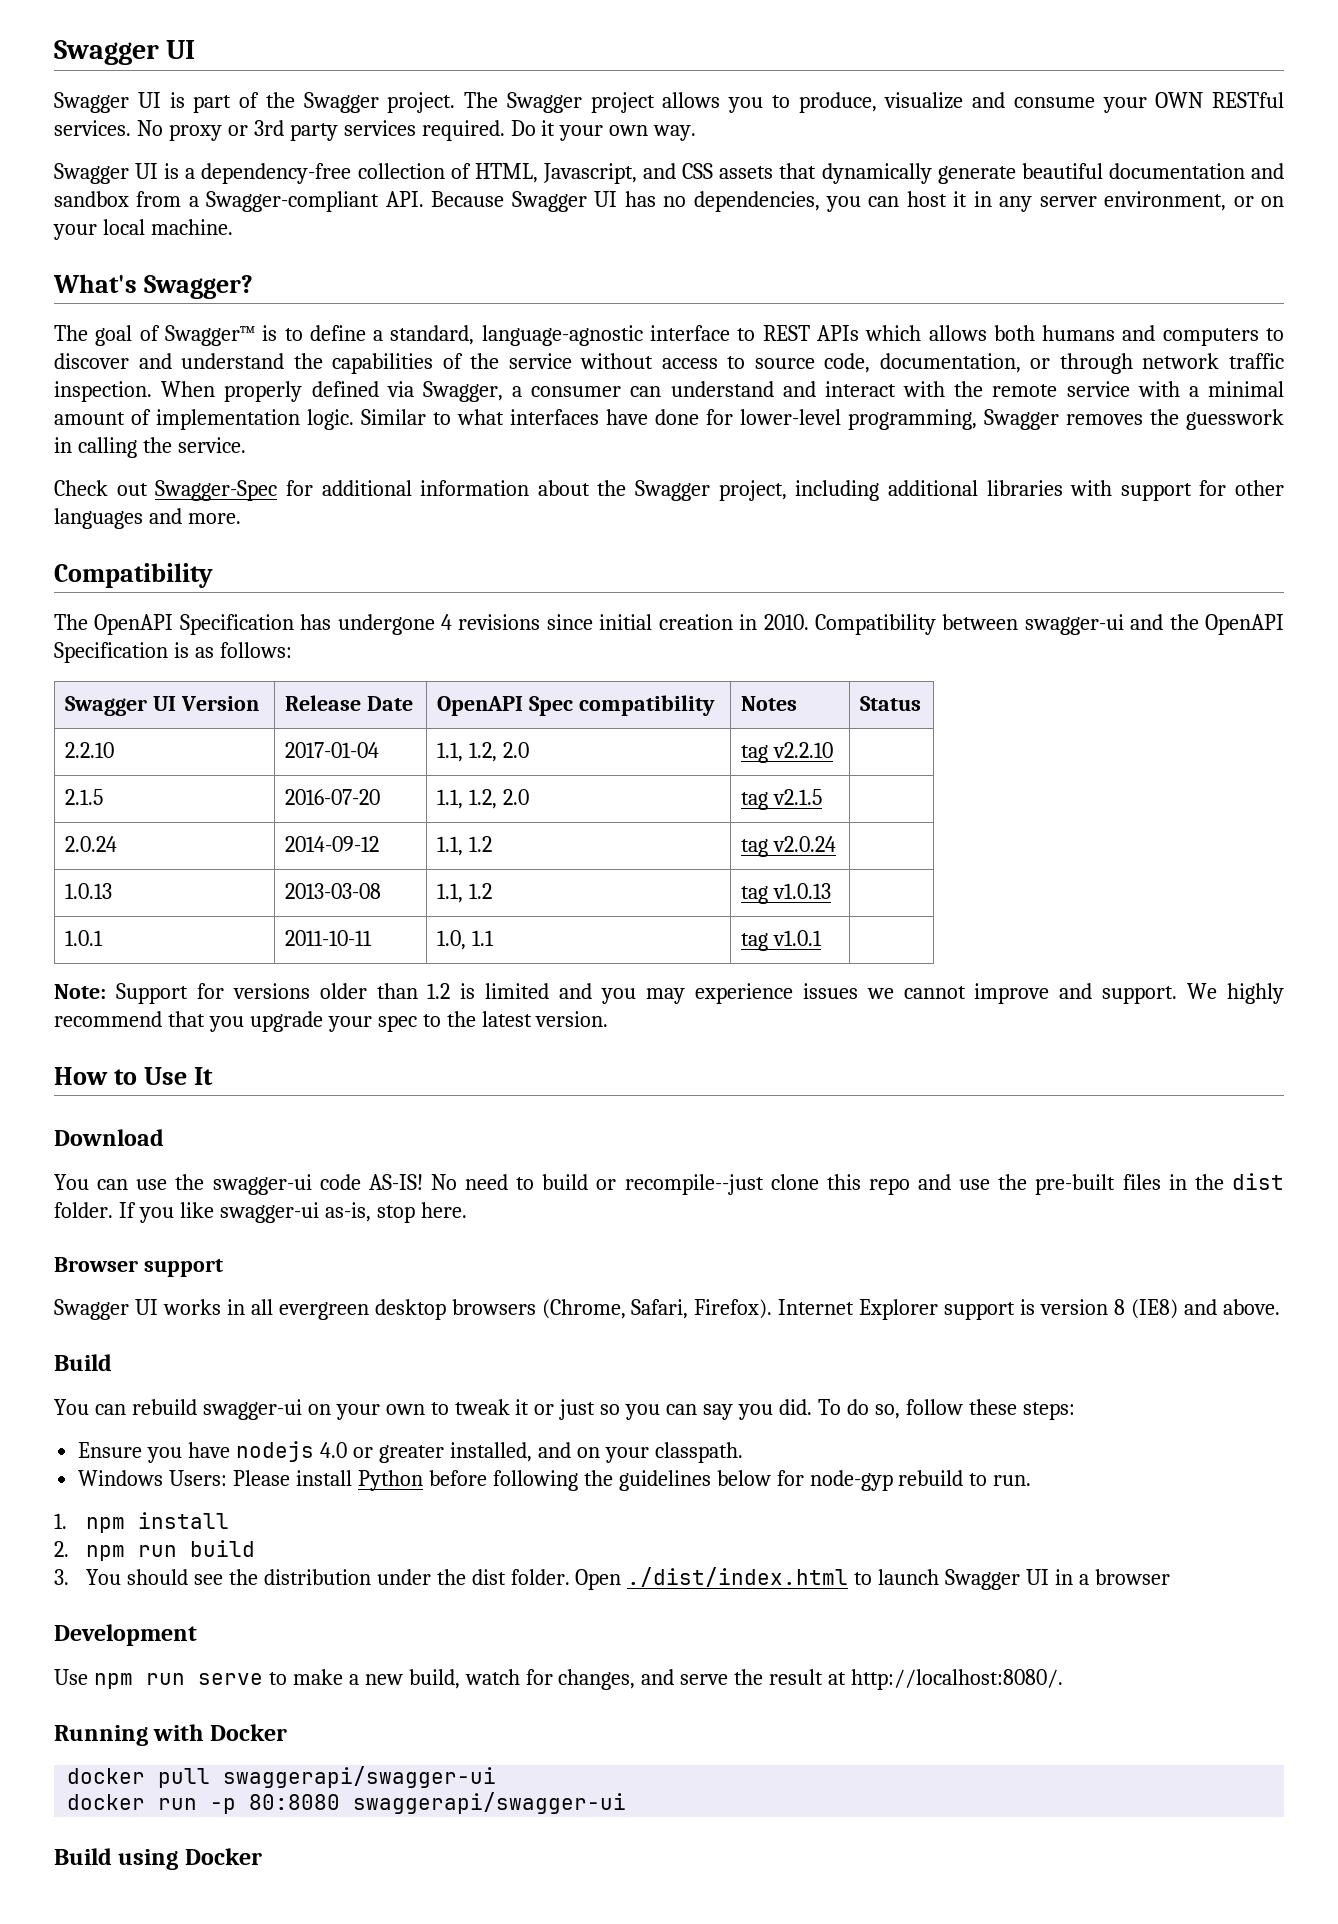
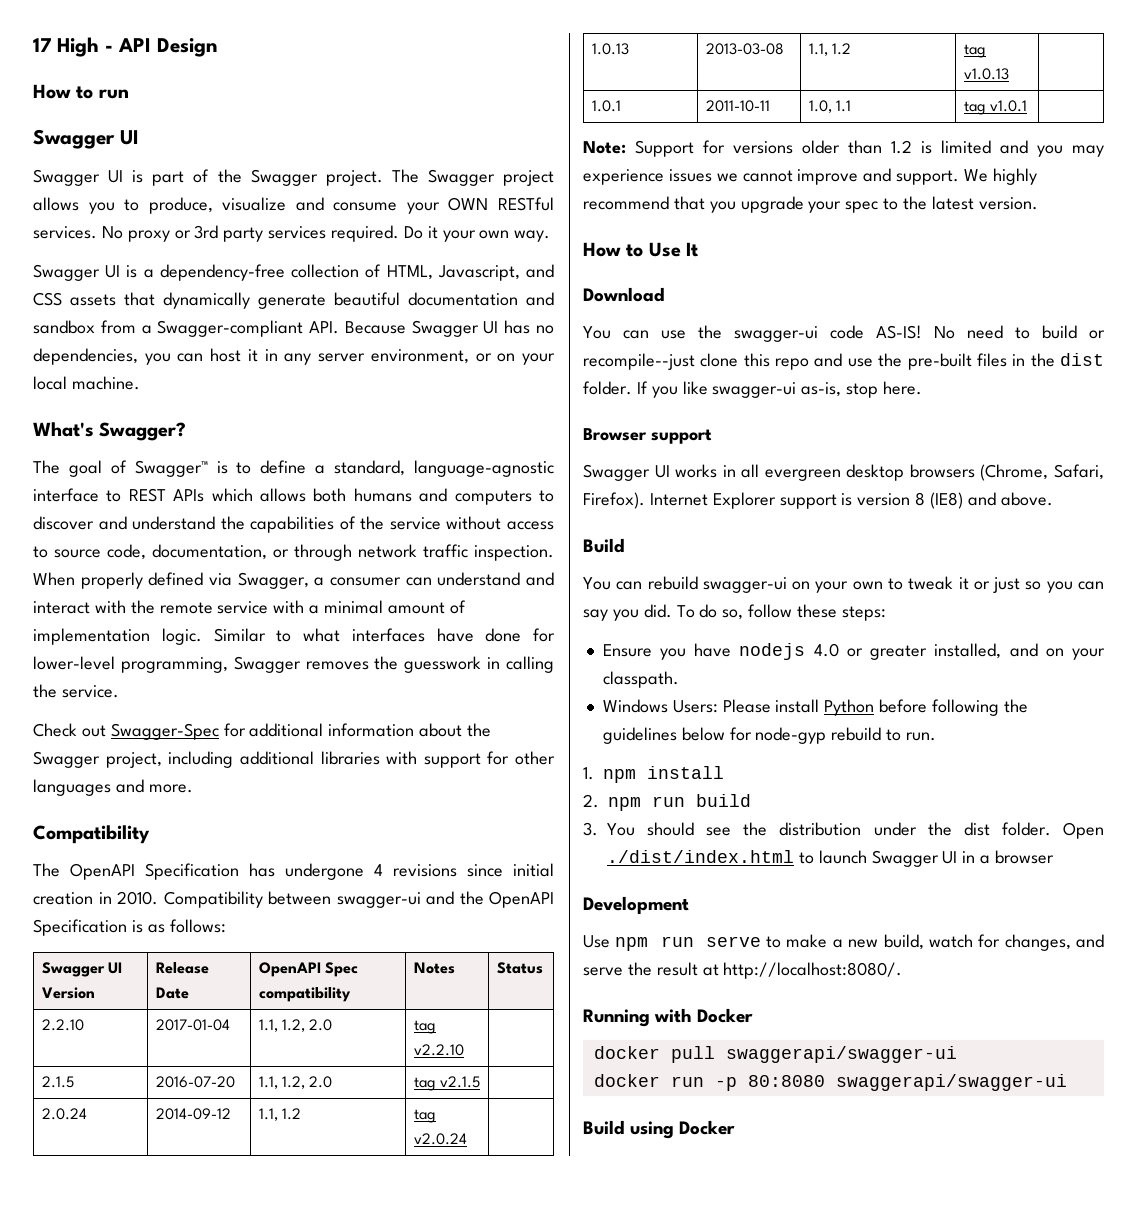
+ 17 High - API Design
+ How to run

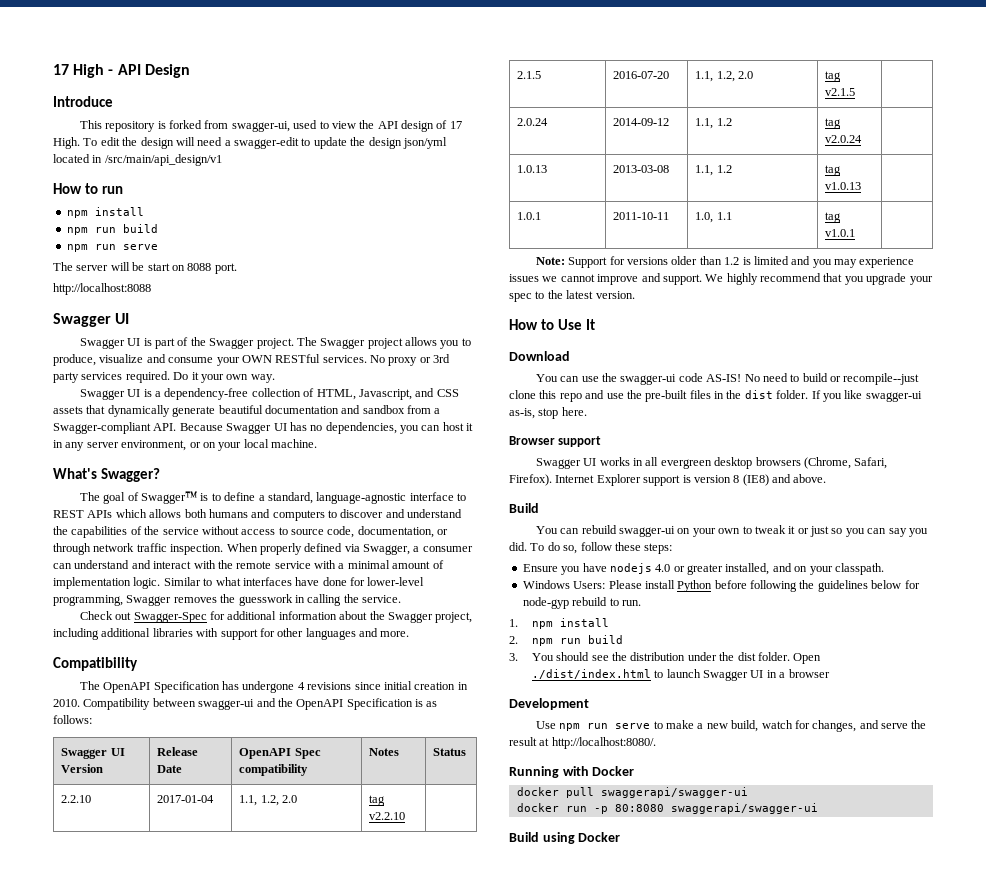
+ Introduce
+ This repository is forked from swagger-ui, used to view the API design of 17 High. To edit the design will need a swagger-edit to update the design json/yml located in /src/main/api_design/v1
  How to run
+ npm install
+ npm run build
+ npm run serve
+ The server will be start on 8088 port.
+ http://localhost:8088

